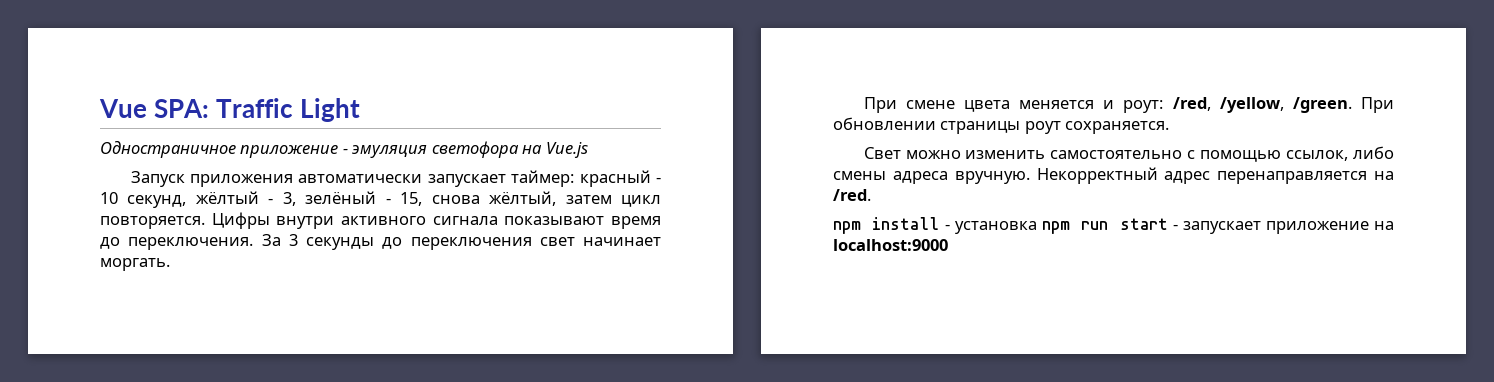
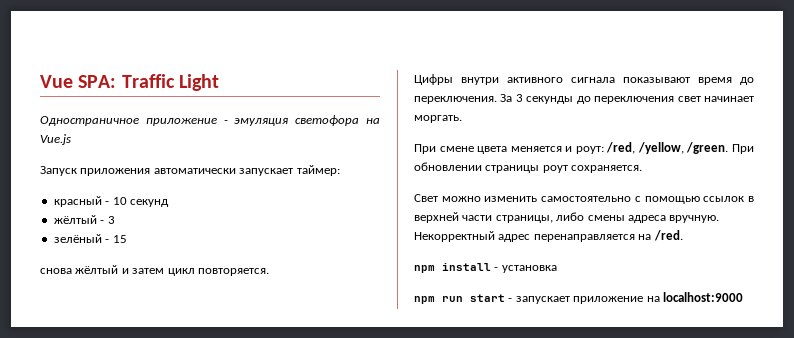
- Запуск приложения автоматически запускает таймер: красный - 10 секунд, жёлтый - 3, зелёный - 15, снова жёлтый, затем цикл повторяется. Цифры внутри активного сигнала показывают время до переключения.
+ Запуск приложения автоматически запускает таймер:
+ красный - 10 секунд
+ жёлтый - 3
+ зелёный - 15
+ снова жёлтый и затем цикл повторяется.
+ Цифры внутри активного сигнала показывают время до переключения.
- Свет можно изменить самостоятельно с помощью ссылок, либо смены адреса вручную.
+ Свет можно изменить самостоятельно с помощью ссылок в верхней части страницы, либо смены адреса вручную.
- npm install - установка npm run start - запускает приложение на localhost:9000
+ npm install - установка
+ npm run start - запускает приложение на localhost:9000

